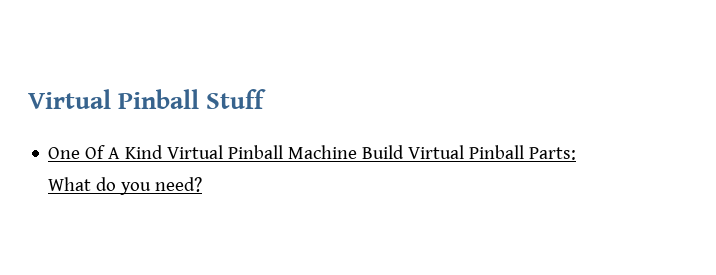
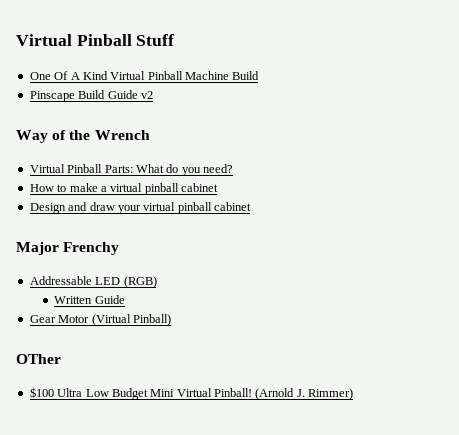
- One Of A Kind Virtual Pinball Machine Build Virtual Pinball Parts: What do you need?
+ One Of A Kind Virtual Pinball Machine Build
+ Pinscape Build Guide v2
+ Way of the Wrench
+ Virtual Pinball Parts: What do you need?
+ How to make a virtual pinball cabinet
+ Design and draw your virtual pinball cabinet
+ Major Frenchy
+ Addressable LED (RGB)
+ Written Guide
+ Gear Motor (Virtual Pinball)
+ OTher
+ $100 Ultra Low Budget Mini Virtual Pinball! (Arnold J. Rimmer)

